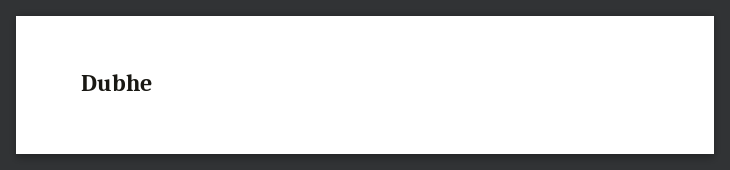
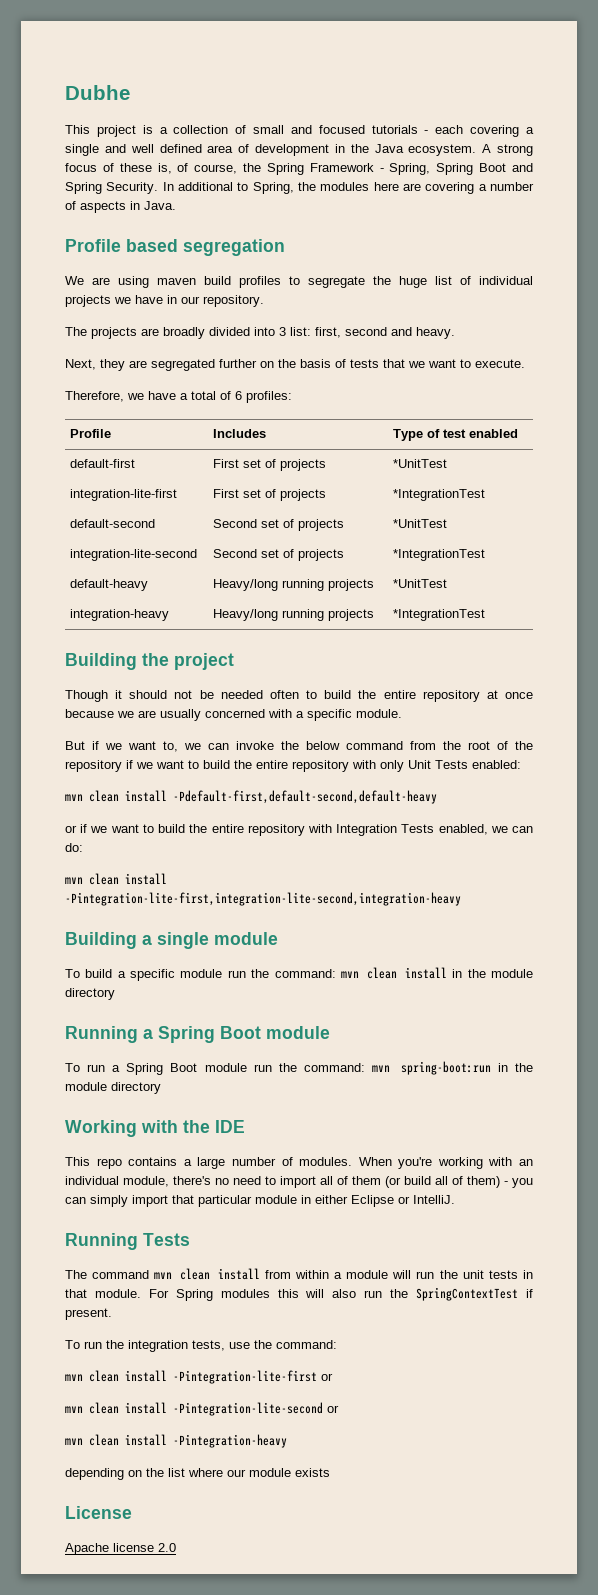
+ This project is a collection of small and focused tutorials - each covering a single and well defined area of development in the Java ecosystem. A strong focus of these is, of course, the Spring Framework - Spring, Spring Boot and Spring Security. In additional to Spring, the modules here are covering a number of aspects in Java.
+ Profile based segregation
+ We are using maven build profiles to segregate the huge list of individual projects we have in our repository.
+ The projects are broadly divided into 3 list: first, second and heavy.
+ Next, they are segregated further on the basis of tests that we want to execute.
+ Therefore, we have a total of 6 profiles:
+ Profile | Includes | Type of test enabled
+ default-first | First set of projects | *UnitTest
+ integration-lite-first | First set of projects | *IntegrationTest
+ default-second | Second set of projects | *UnitTest
+ integration-lite-second | Second set of projects | *IntegrationTest
+ default-heavy | Heavy/long running projects | *UnitTest
+ integration-heavy | Heavy/long running projects | *IntegrationTest
+ Building the project
+ Though it should not be needed often to build the entire repository at once because we are usually concerned with a specific module.
+ But if we want to, we can invoke the below command from the root of the repository if we want to build the entire repository with only Unit Tests enabled:
+ mvn clean install -Pdefault-first,default-second,default-heavy
+ or if we want to build the entire repository with Integration Tests enabled, we can do:
+ mvn clean install -Pintegration-lite-first,integration-lite-second,integration-heavy
+ Building a single module
+ To build a specific module run the command: mvn clean install in the module directory
+ Running a Spring Boot module
+ To run a Spring Boot module run the command: mvn spring-boot:run in the module directory
+ Working with the IDE
+ This repo contains a large number of modules. When you're working with an individual module, there's no need to import all of them (or build all of them) - you can simply import that particular module in either Eclipse or IntelliJ.
+ Running Tests
+ The command mvn clean install from within a module will run the unit tests in that module. For Spring modules this will also run the SpringContextTest if present.
+ To run the integration tests, use the command:
+ mvn clean install -Pintegration-lite-first or
+ mvn clean install -Pintegration-lite-second or
+ mvn clean install -Pintegration-heavy
+ depending on the list where our module exists
+ License
+ Apache license 2.0

